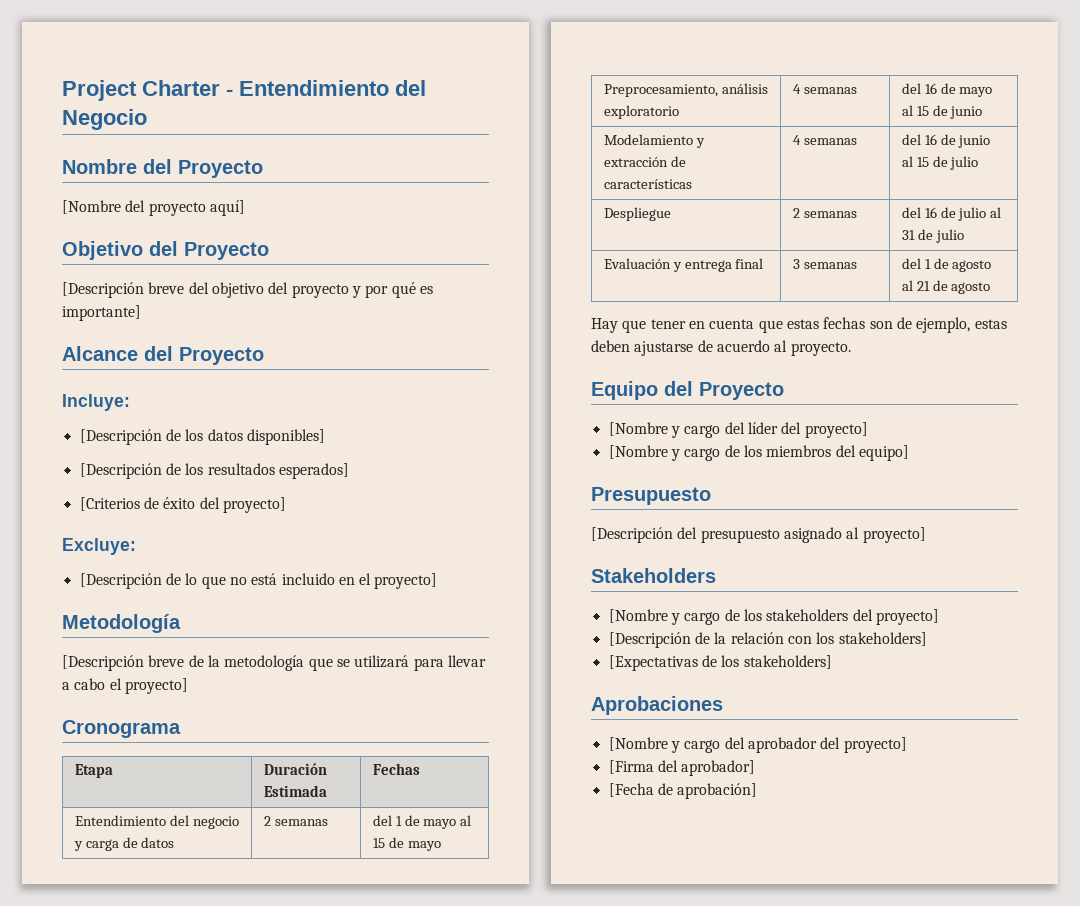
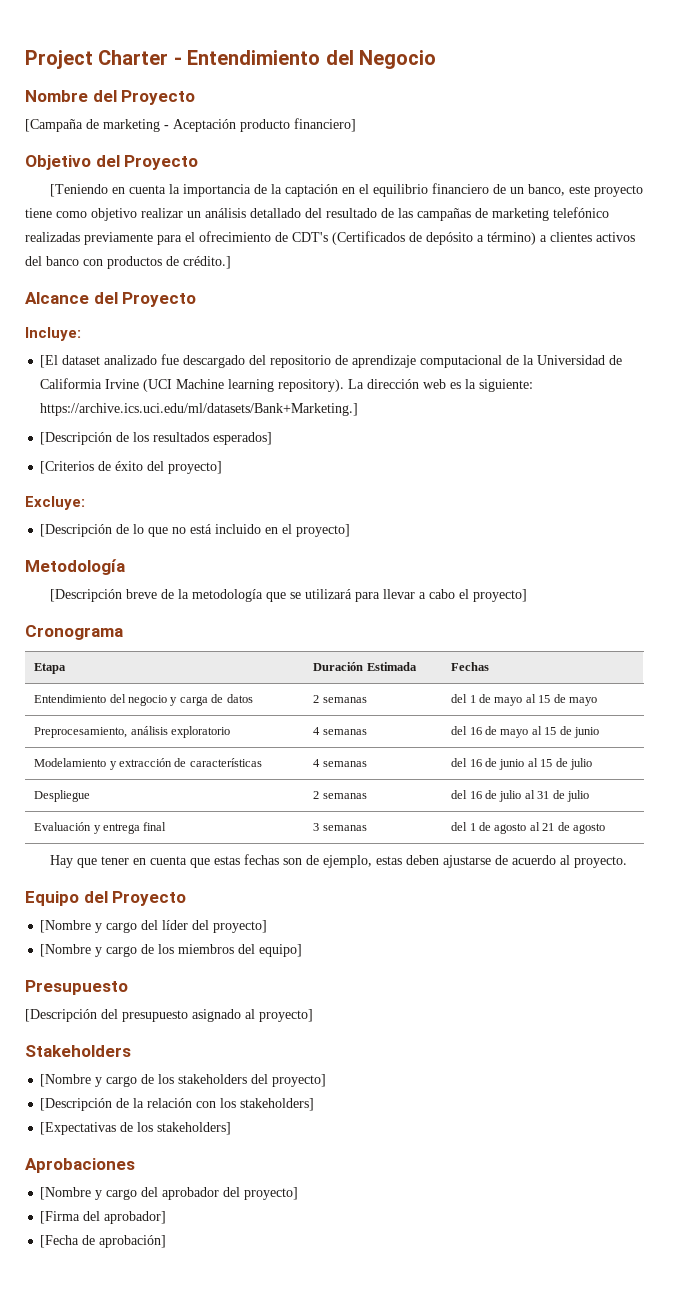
- [Nombre del proyecto aquí]
+ [Campaña de marketing - Aceptación producto financiero]
  Objetivo del Proyecto
- [Descripción breve del objetivo del proyecto y por qué es importante]
+ [Teniendo en cuenta la importancia de la captación en el equilibrio financiero de un banco, este proyecto tiene como objetivo realizar un análisis detallado del resultado de las campañas de marketing telefónico realizadas previamente para el ofrecimiento de CDT's (Certificados de depósito a término) a clientes activos del banco con productos de crédito.]
  Alcance del Proyecto
  Incluye:
- [Descripción de los datos disponibles]
+ [El dataset analizado fue descargado del repositorio de aprendizaje computacional de la Universidad de Califormia Irvine (UCI Machine learning repository). La dirección web es la siguiente: https://archive.ics.uci.edu/ml/datasets/Bank+Marketing.]

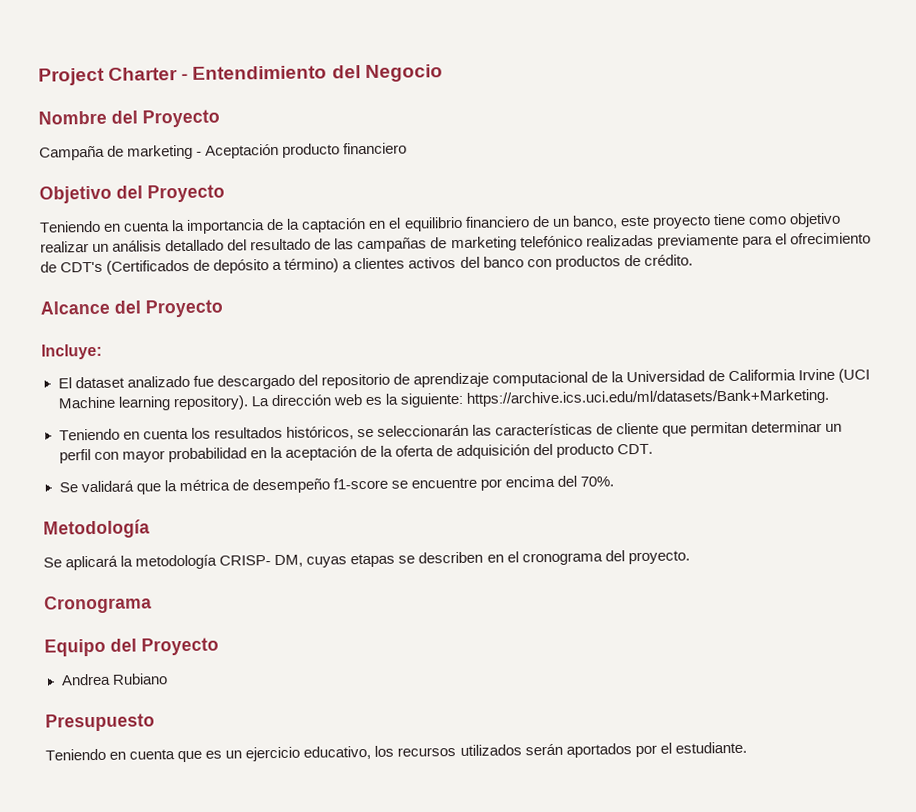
- [Campaña de marketing - Aceptación producto financiero]
+ Campaña de marketing - Aceptación producto financiero
- [Teniendo en cuenta la importancia de la captación en el equilibrio financiero de un banco, este proyecto tiene como objetivo realizar un análisis detallado del resultado de las campañas de marketing telefónico realizadas previamente para el ofrecimiento de CDT's (Certificados de depósito a término) a clientes activos del banco con productos de crédito.]
+ Teniendo en cuenta la importancia de la captación en el equilibrio financiero de un banco, este proyecto tiene como objetivo realizar un análisis detallado del resultado de las campañas de marketing telefónico realizadas previamente para el ofrecimiento de CDT's (Certificados de depósito a término) a clientes activos del banco con productos de crédito.
- [El dataset analizado fue descargado del repositorio de aprendizaje computacional de la Universidad de Califormia Irvine (UCI Machine learning repository).
+ El dataset analizado fue descargado del repositorio de aprendizaje computacional de la Universidad de Califormia Irvine (UCI Machine learning repository).
- La dirección web es la siguiente: https://archive.ics.uci.edu/ml/datasets/Bank+Marketing.]
- [Descripción de los resultados esperados]
- [Criterios de éxito del proyecto]
- Excluye:
- [Descripción de lo que no está incluido en el proyecto]
+ La dirección web es la siguiente: https://archive.ics.uci.edu/ml/datasets/Bank+Marketing.
+ Teniendo en cuenta los resultados históricos, se seleccionarán las características de cliente que permitan determinar un perfil con mayor probabilidad en la aceptación de la oferta de adquisición del producto CDT.
+ Se validará que la métrica de desempeño f1-score se encuentre por encima del 70%.
  Metodología
- [Descripción breve de la metodología que se utilizará para llevar a cabo el proyecto]
+ Se aplicará la metodología CRISP- DM, cuyas etapas se describen en el cronograma del proyecto.
  Cronograma
- Etapa | Duración Estimada | Fechas
- Entendimiento del negocio y carga de datos | 2 semanas | del 1 de mayo al 15 de mayo
- Preprocesamiento, análisis exploratorio | 4 semanas | del 16 de mayo al 15 de junio
- Modelamiento y extracción de características | 4 semanas | del 16 de junio al 15 de julio
- Despliegue | 2 semanas | del 16 de julio al 31 de julio
- Evaluación y entrega final | 3 semanas | del 1 de agosto al 21 de agosto
- Hay que tener en cuenta que estas fechas son de ejemplo, estas deben ajustarse de acuerdo al proyecto.
  Equipo del Proyecto
- [Nombre y cargo del líder del proyecto]
- [Nombre y cargo de los miembros del equipo]
+ Andrea Rubiano
  Presupuesto
- [Descripción del presupuesto asignado al proyecto]
- Stakeholders
- [Nombre y cargo de los stakeholders del proyecto]
- [Descripción de la relación con los stakeholders]
- [Expectativas de los stakeholders]
- Aprobaciones
- [Nombre y cargo del aprobador del proyecto]
- [Firma del aprobador]
- [Fecha de aprobación]
+ Teniendo en cuenta que es un ejercicio educativo, los recursos utilizados serán aportados por el estudiante.

